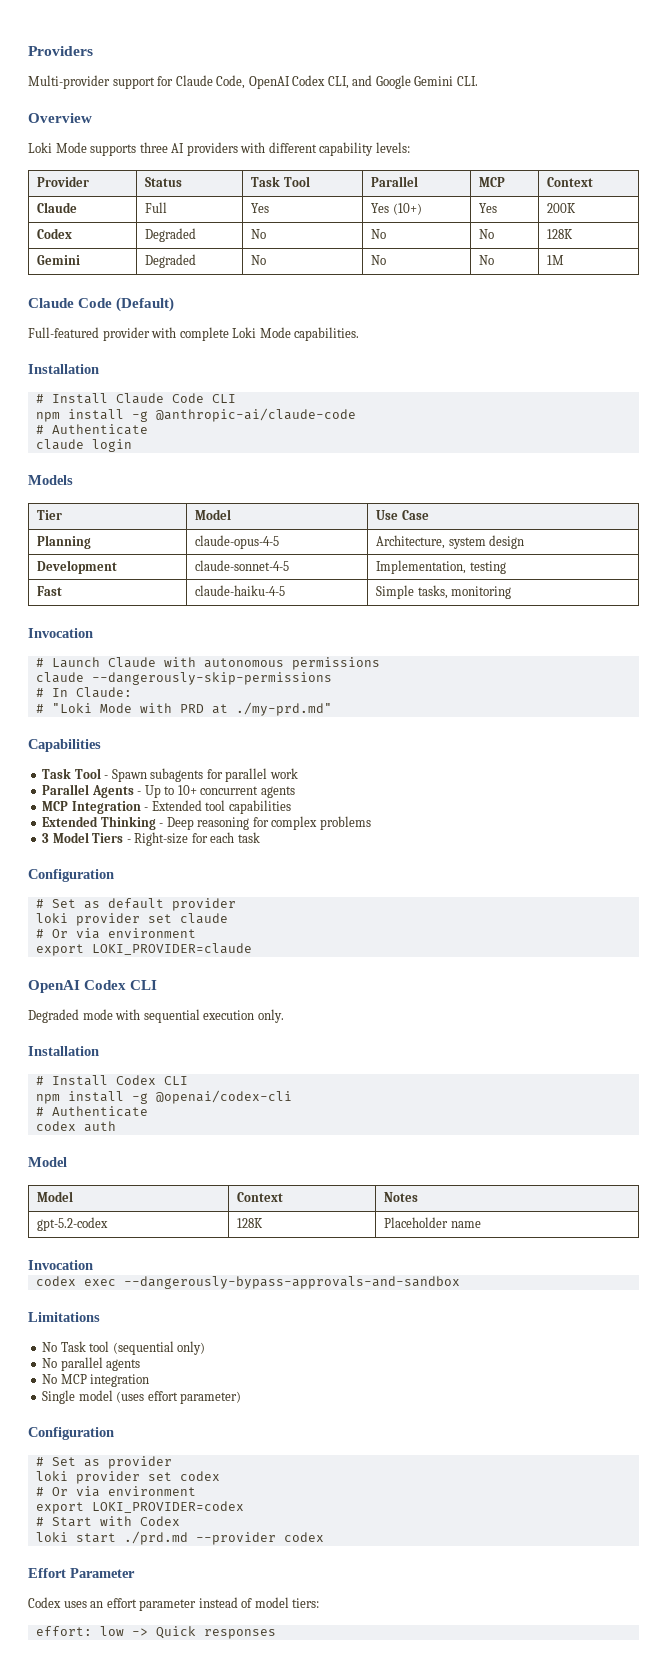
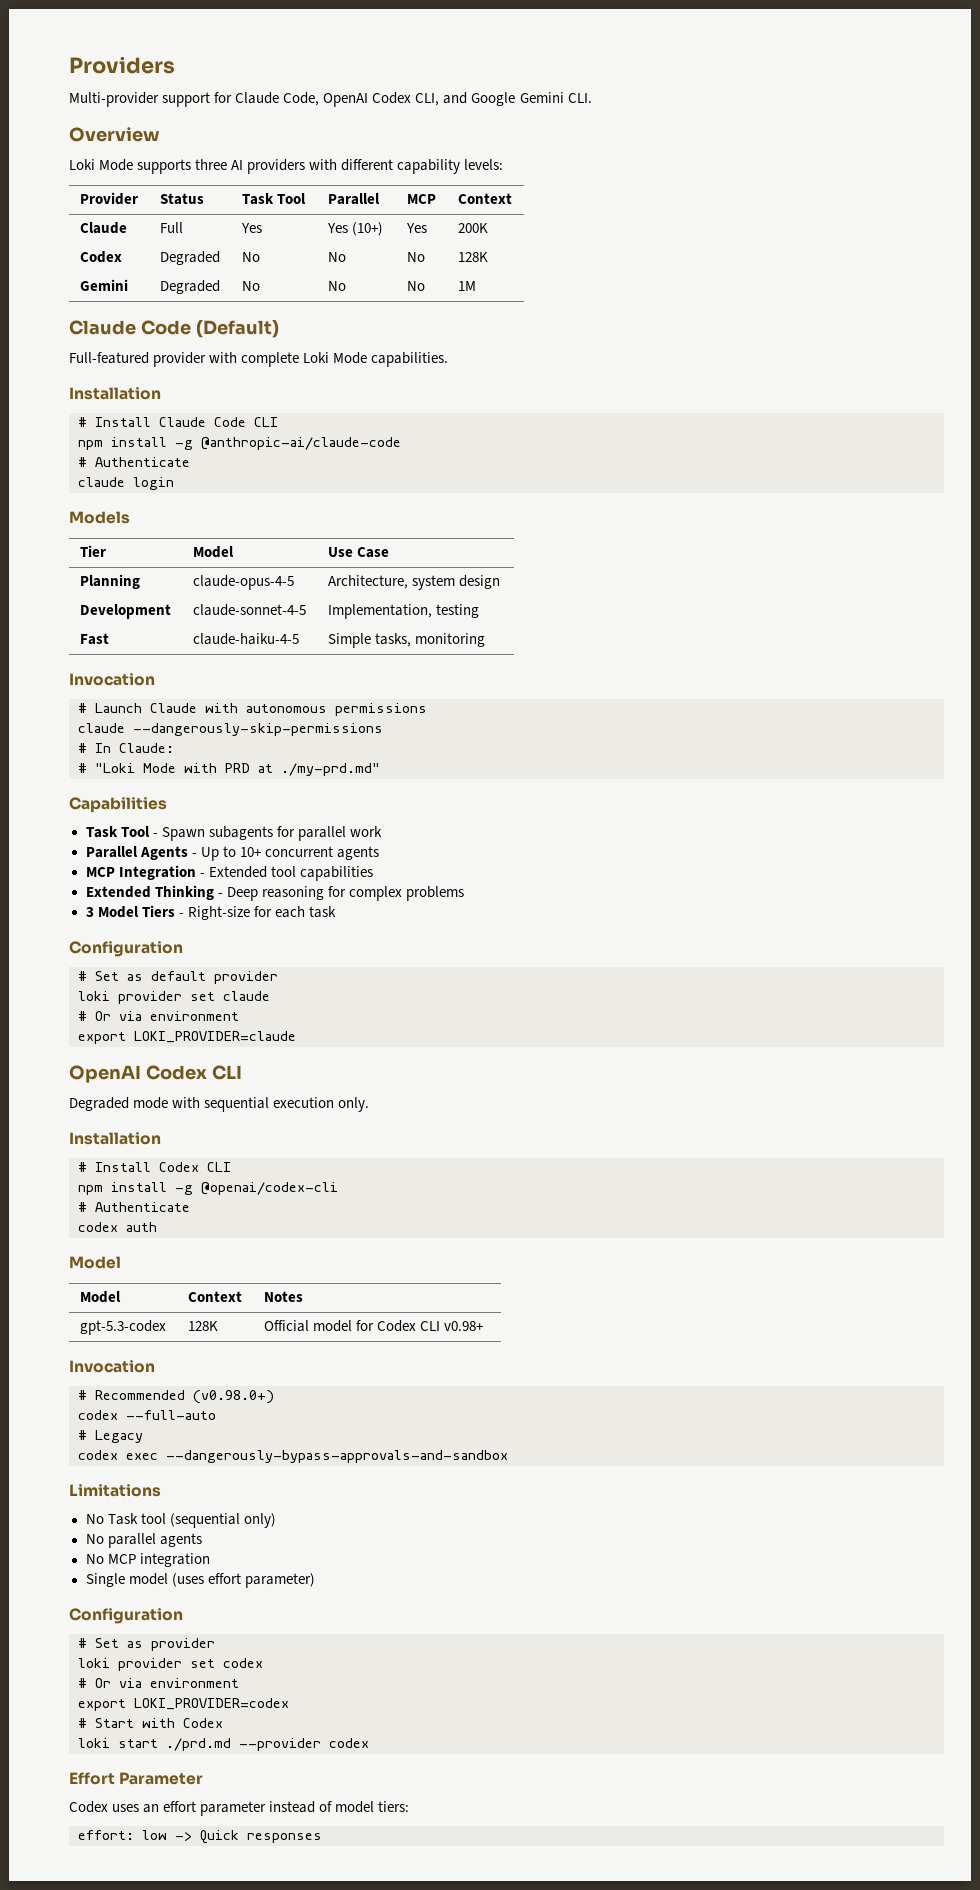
- gpt-5.2-codex | 128K | Placeholder name
+ gpt-5.3-codex | 128K | Official model for Codex CLI v0.98+
  Invocation
+ # Recommended (v0.98.0+)
+ codex --full-auto
+ # Legacy

